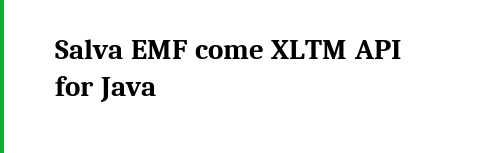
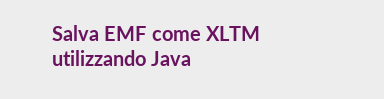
- Salva EMF come XLTM API for Java
+ Salva EMF come XLTM utilizzando Java

